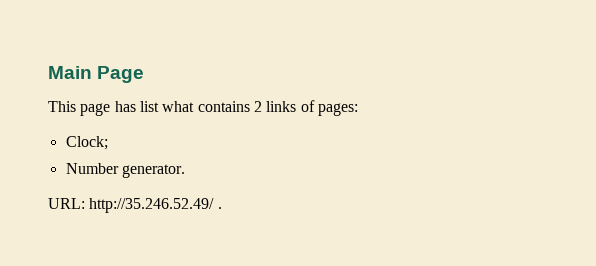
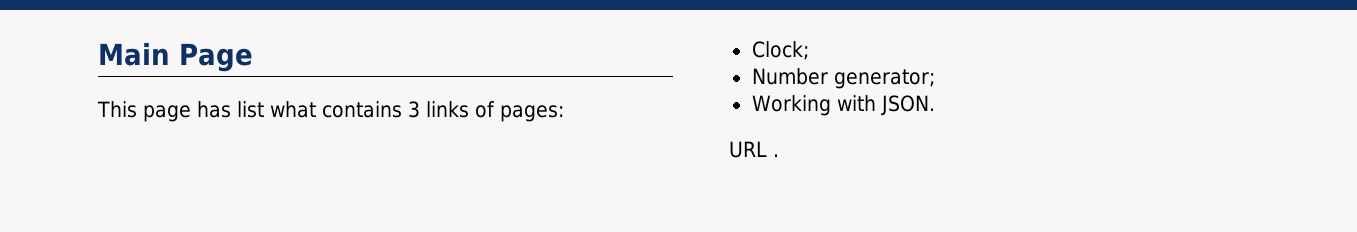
- This page has list what contains 2 links of pages:
+ This page has list what contains 3 links of pages:
- Number generator.
- URL: http://35.246.52.49/ .
+ Number generator;
+ Working with JSON.
+ URL .

